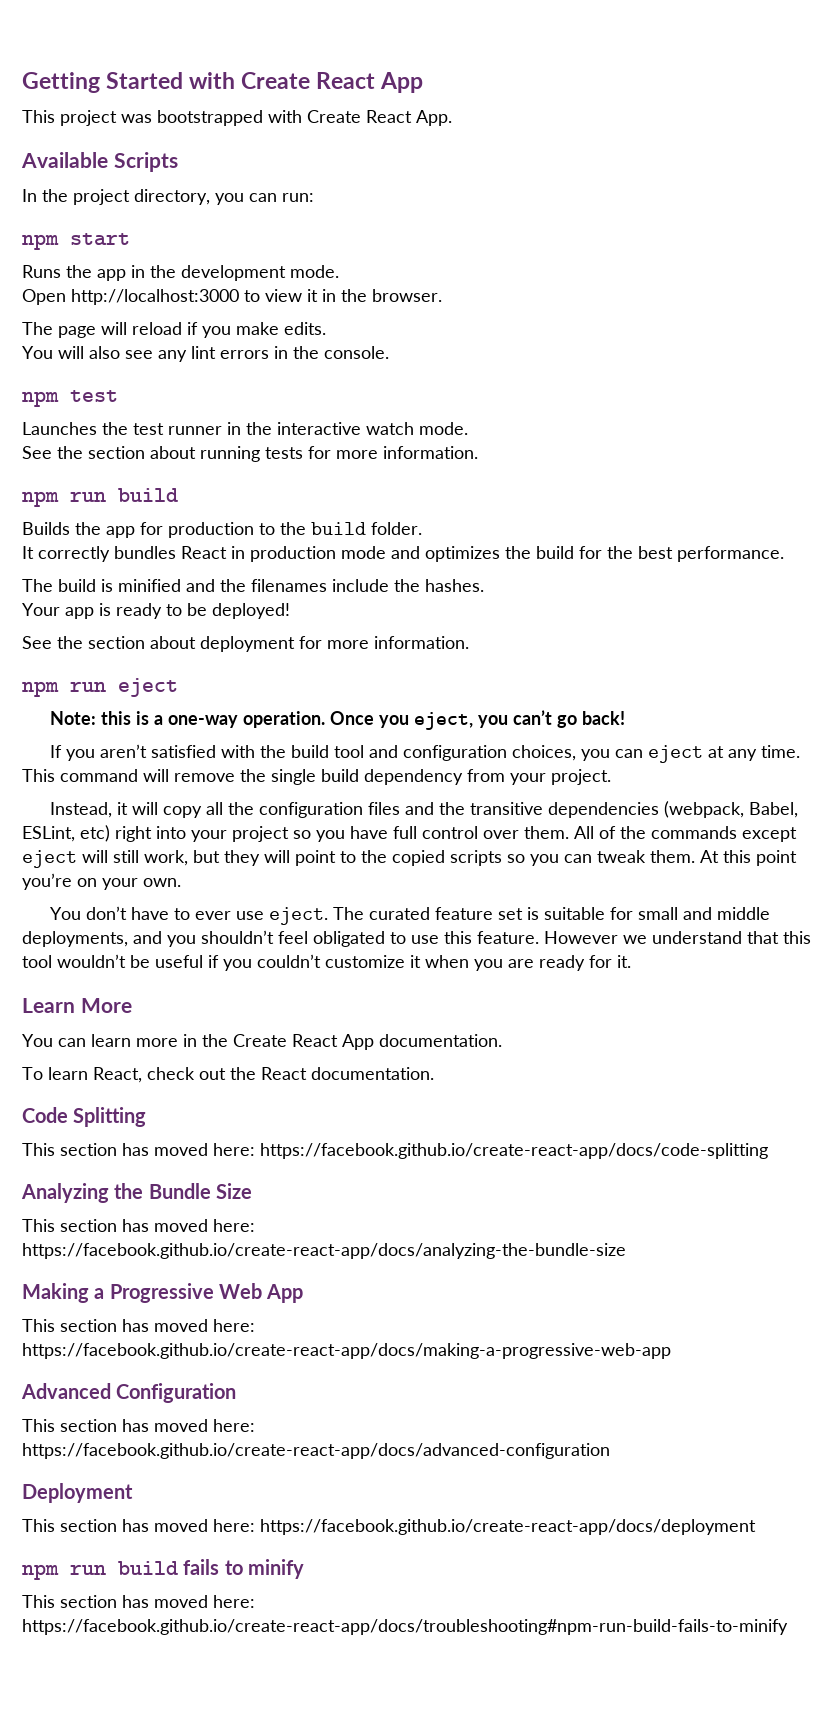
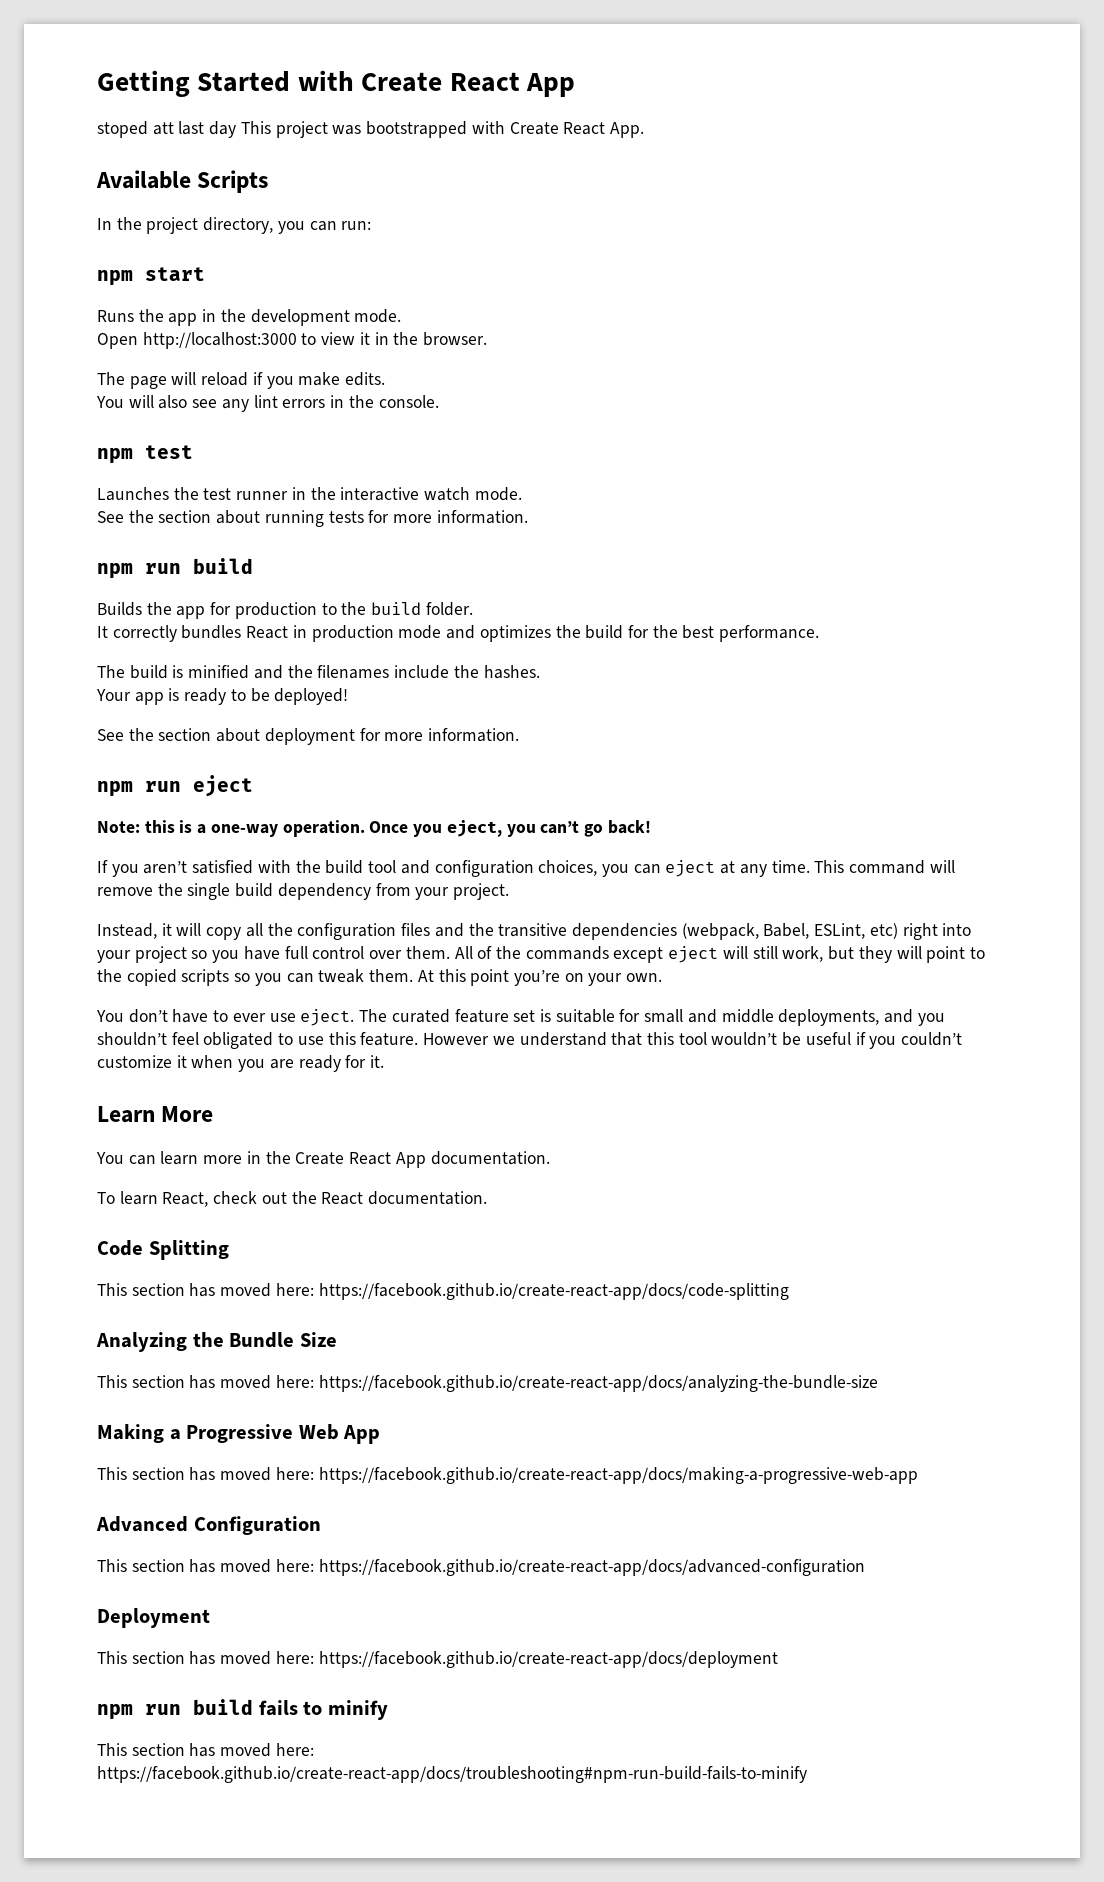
- This project was bootstrapped with Create React App.
+ stoped att last day This project was bootstrapped with Create React App.

